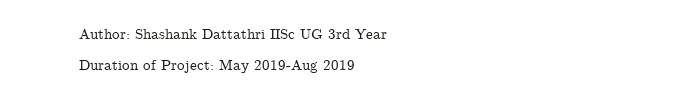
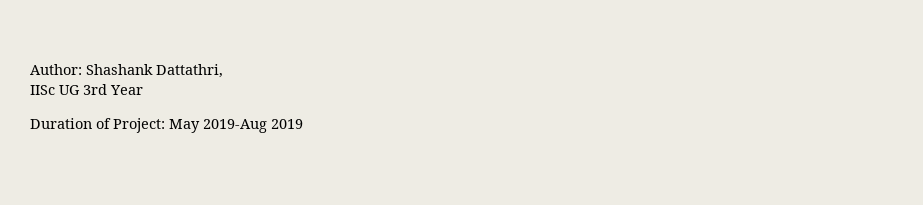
- Author: Shashank Dattathri IISc UG 3rd Year
+ Author: Shashank Dattathri,
+ IISc UG 3rd Year

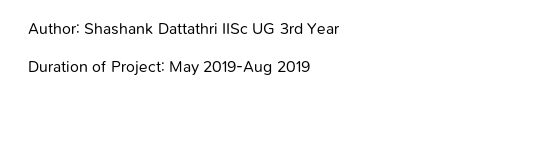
- Author: Shashank Dattathri,
- IISc UG 3rd Year
+ Author: Shashank Dattathri IISc UG 3rd Year

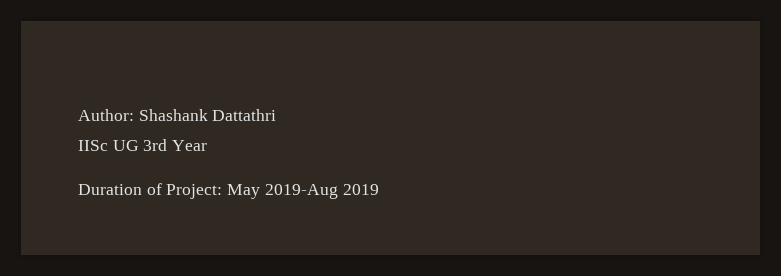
- Author: Shashank Dattathri IISc UG 3rd Year
+ Author: Shashank Dattathri
+ IISc UG 3rd Year

